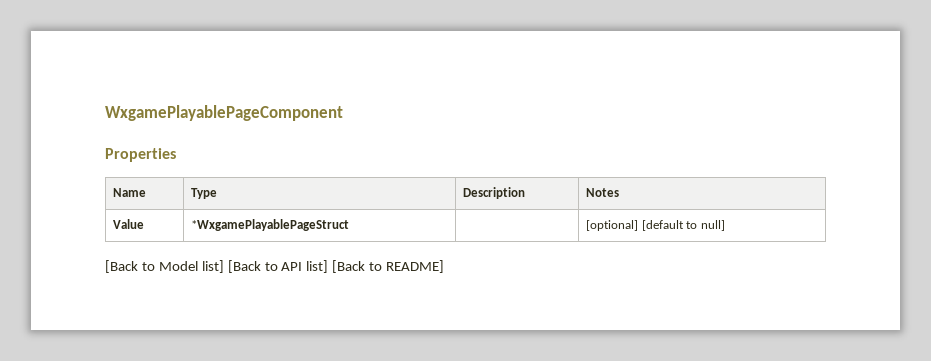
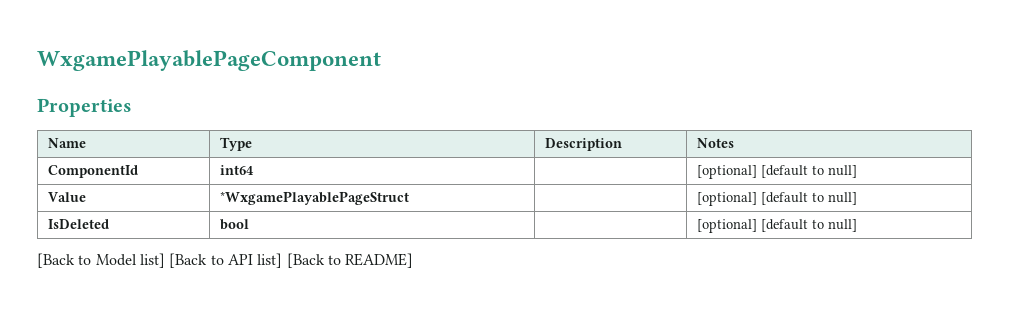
+ ComponentId | int64 | | [optional] [default to null]
+ IsDeleted | bool | | [optional] [default to null]

